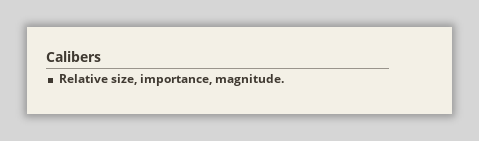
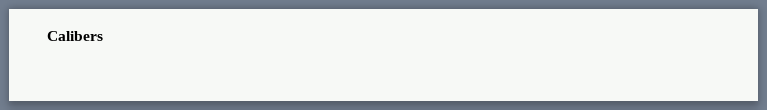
- Relative size, importance, magnitude.

